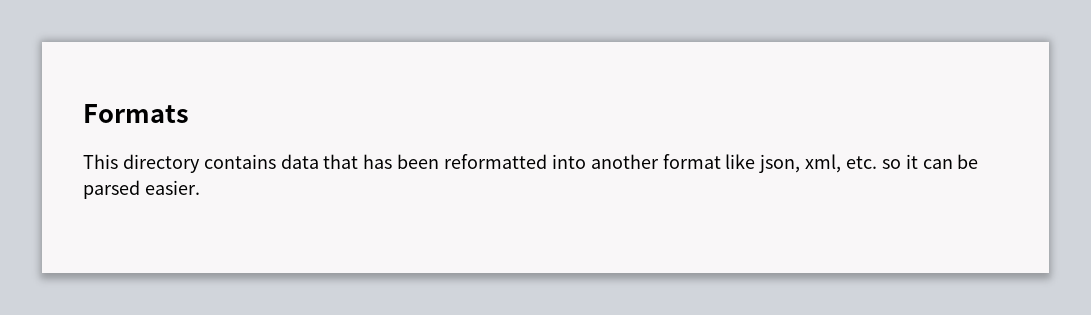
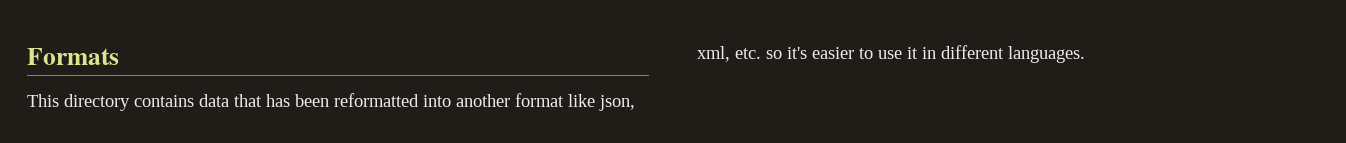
- This directory contains data that has been reformatted into another format like json, xml, etc. so it can be parsed easier.
+ This directory contains data that has been reformatted into another format like json, xml, etc. so it's easier to use it in different languages.

